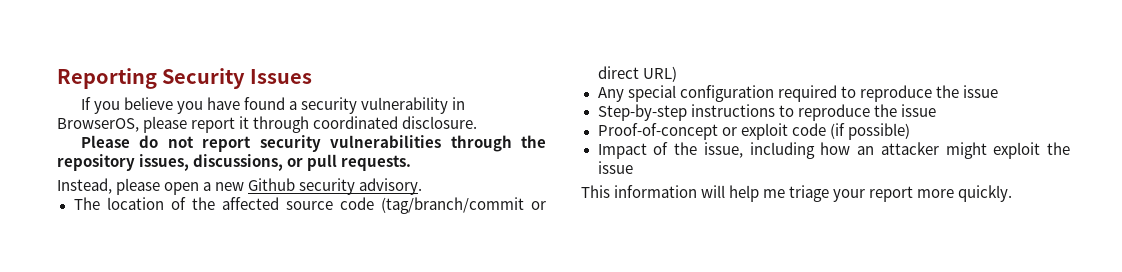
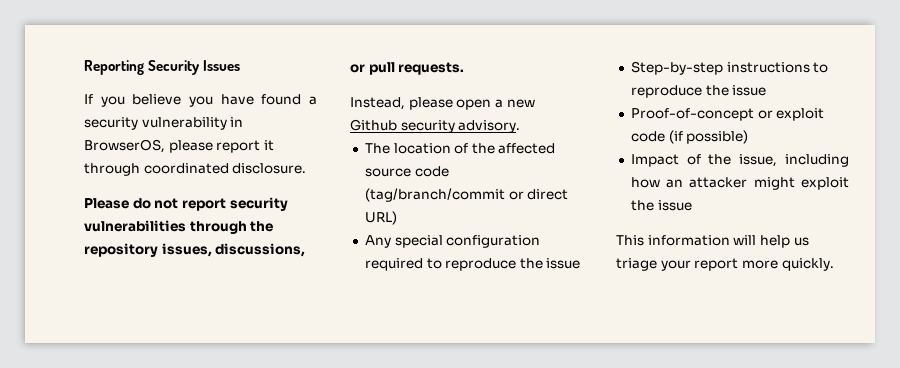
- This information will help me triage your report more quickly.
+ This information will help us triage your report more quickly.

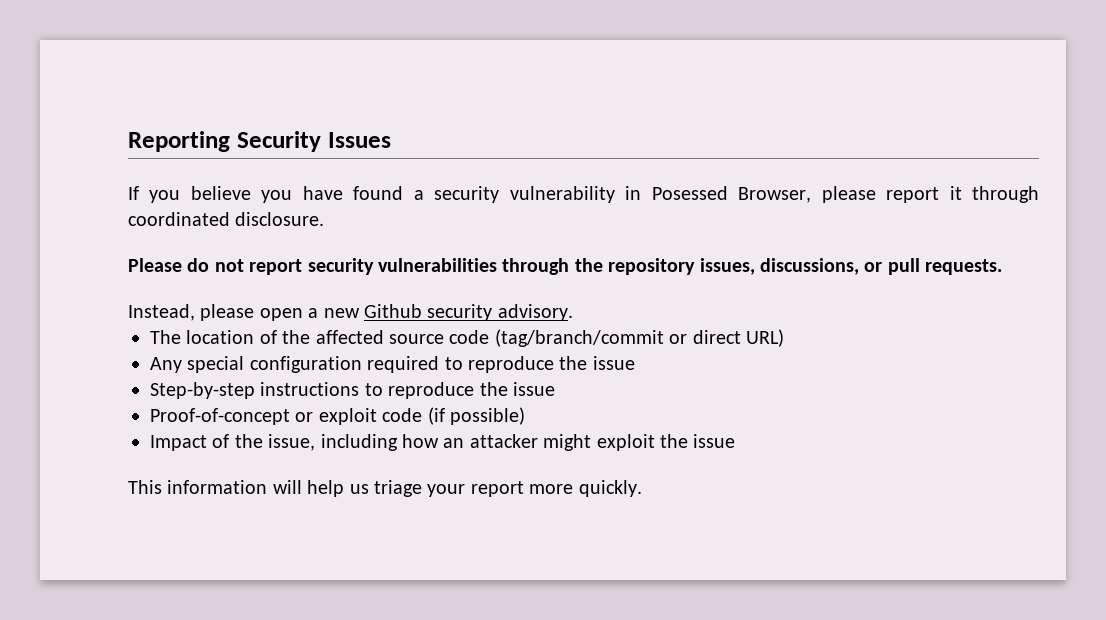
- If you believe you have found a security vulnerability in BrowserOS, please report it through coordinated disclosure.
+ If you believe you have found a security vulnerability in Posessed Browser, please report it through coordinated disclosure.

